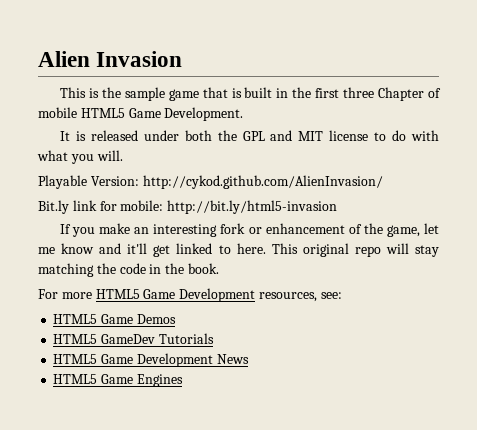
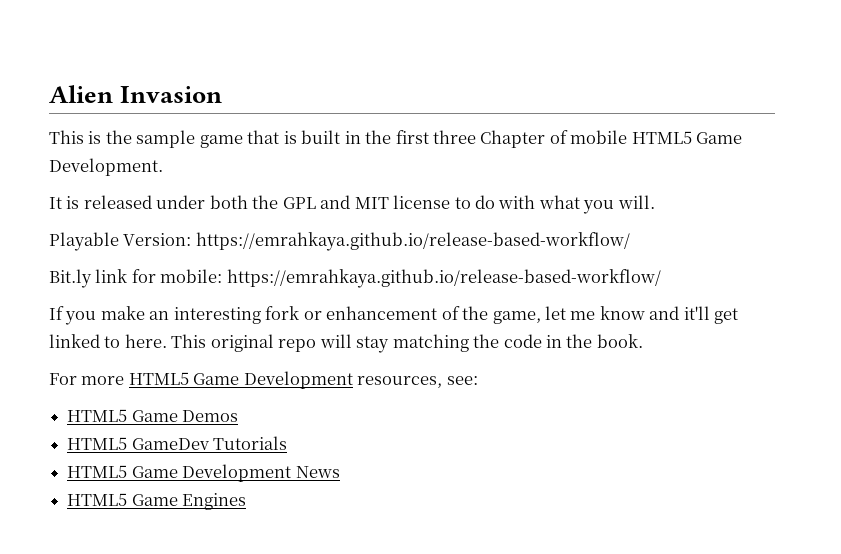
- Playable Version: http://cykod.github.com/AlienInvasion/
+ Playable Version: https://emrahkaya.github.io/release-based-workflow/
- Bit.ly link for mobile: http://bit.ly/html5-invasion
+ Bit.ly link for mobile: https://emrahkaya.github.io/release-based-workflow/

